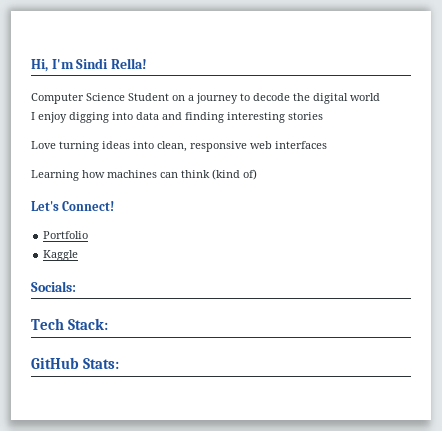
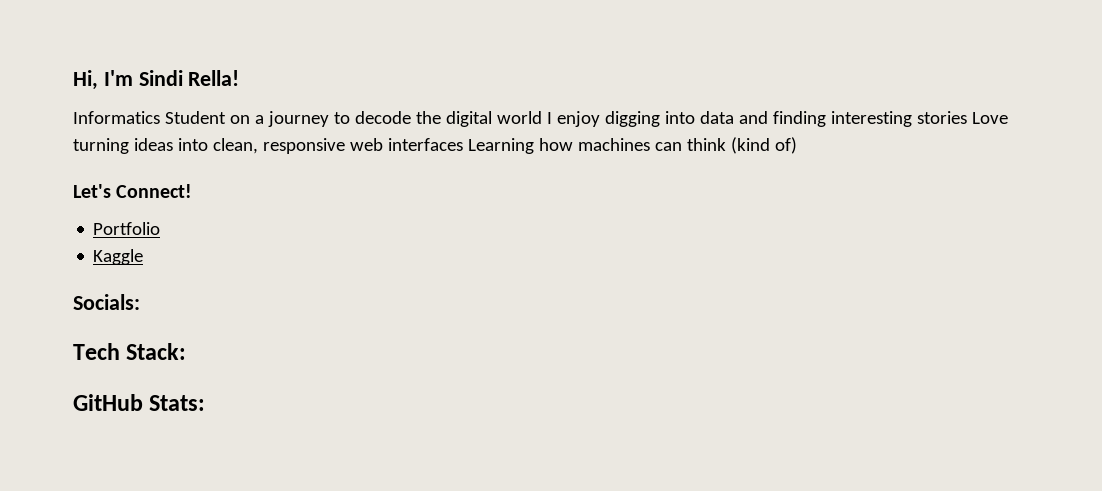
- Computer Science Student on a journey to decode the digital world
- I enjoy digging into data and finding interesting stories
- Love turning ideas into clean, responsive web interfaces
- Learning how machines can think (kind of)
+ Informatics Student on a journey to decode the digital world I enjoy digging into data and finding interesting stories Love turning ideas into clean, responsive web interfaces Learning how machines can think (kind of)

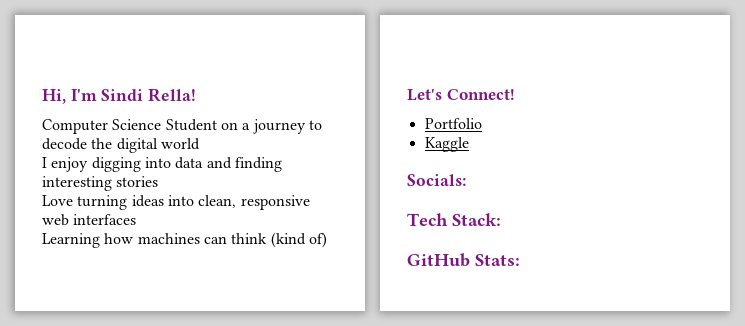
- Informatics Student on a journey to decode the digital world I enjoy digging into data and finding interesting stories Love turning ideas into clean, responsive web interfaces Learning how machines can think (kind of)
+ Computer Science Student on a journey to decode the digital world
+ I enjoy digging into data and finding interesting stories
+ Love turning ideas into clean, responsive web interfaces
+ Learning how machines can think (kind of)

